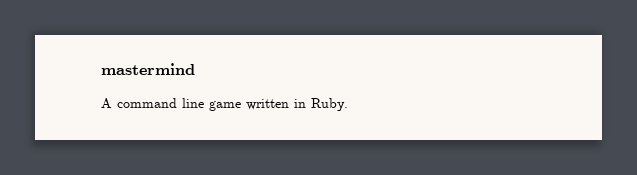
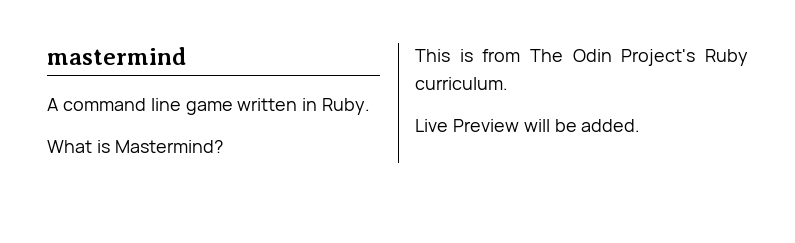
+ What is Mastermind?
+ This is from The Odin Project's Ruby curriculum.
+ Live Preview will be added.

